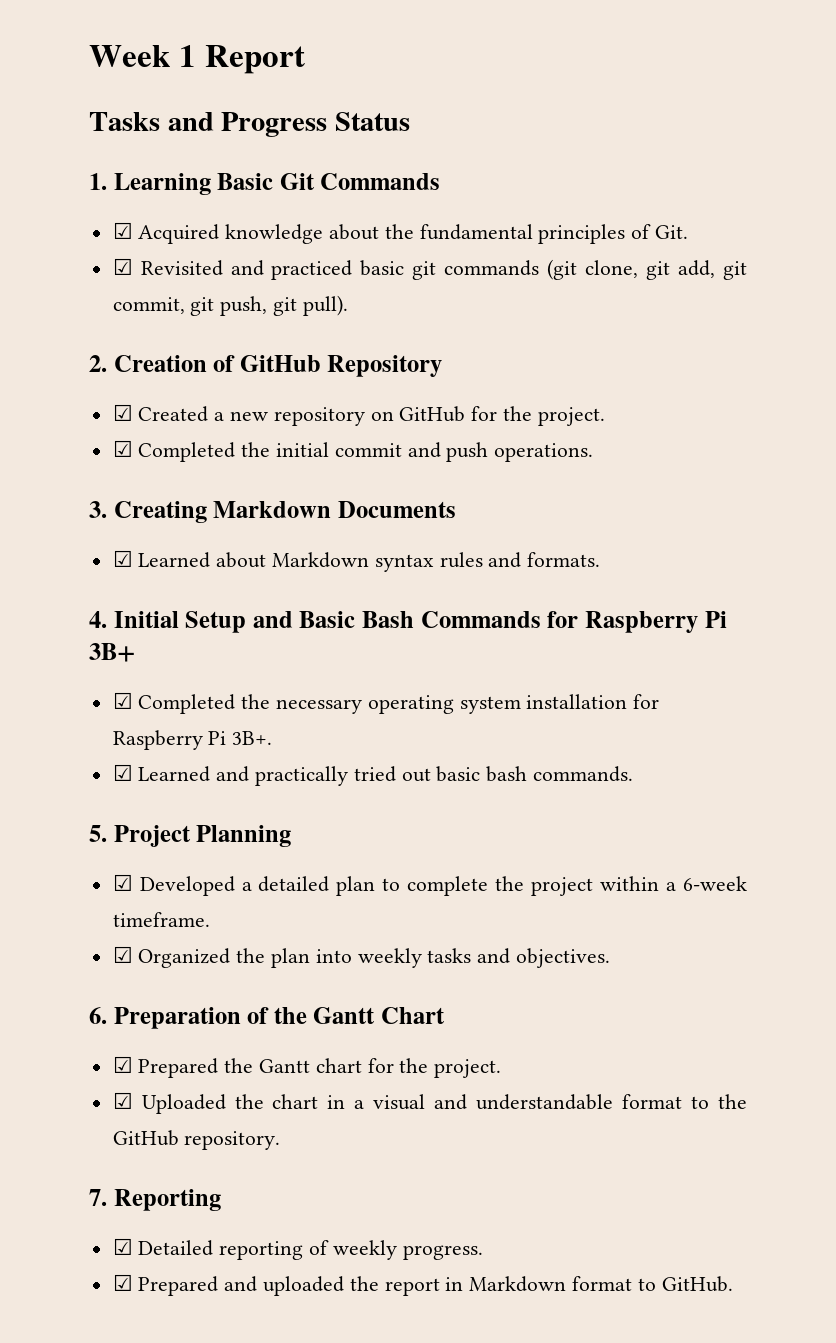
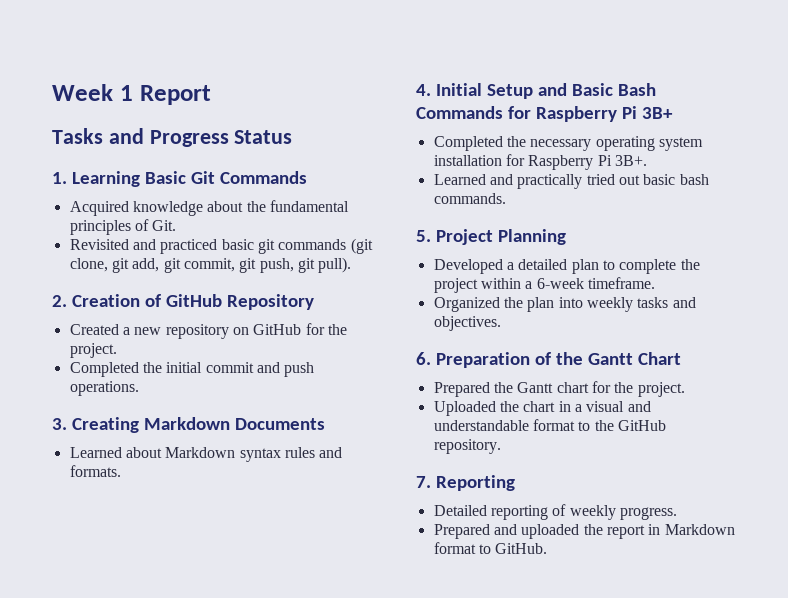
- ☑ Acquired knowledge about the fundamental principles of Git.
+ Acquired knowledge about the fundamental principles of Git.
- ☑ Revisited and practiced basic git commands (git clone, git add, git commit, git push, git pull).
+ Revisited and practiced basic git commands (git clone, git add, git commit, git push, git pull).
- ☑ Created a new repository on GitHub for the project.
+ Created a new repository on GitHub for the project.
- ☑ Completed the initial commit and push operations.
+ Completed the initial commit and push operations.
- ☑ Learned about Markdown syntax rules and formats.
+ Learned about Markdown syntax rules and formats.
- ☑ Completed the necessary operating system installation for Raspberry Pi 3B+.
+ Completed the necessary operating system installation for Raspberry Pi 3B+.
- ☑ Learned and practically tried out basic bash commands.
+ Learned and practically tried out basic bash commands.
- ☑ Developed a detailed plan to complete the project within a 6-week timeframe.
+ Developed a detailed plan to complete the project within a 6-week timeframe.
- ☑ Organized the plan into weekly tasks and objectives.
+ Organized the plan into weekly tasks and objectives.
- ☑ Prepared the Gantt chart for the project.
+ Prepared the Gantt chart for the project.
- ☑ Uploaded the chart in a visual and understandable format to the GitHub repository.
+ Uploaded the chart in a visual and understandable format to the GitHub repository.
- ☑ Detailed reporting of weekly progress.
+ Detailed reporting of weekly progress.
- ☑ Prepared and uploaded the report in Markdown format to GitHub.
+ Prepared and uploaded the report in Markdown format to GitHub.

